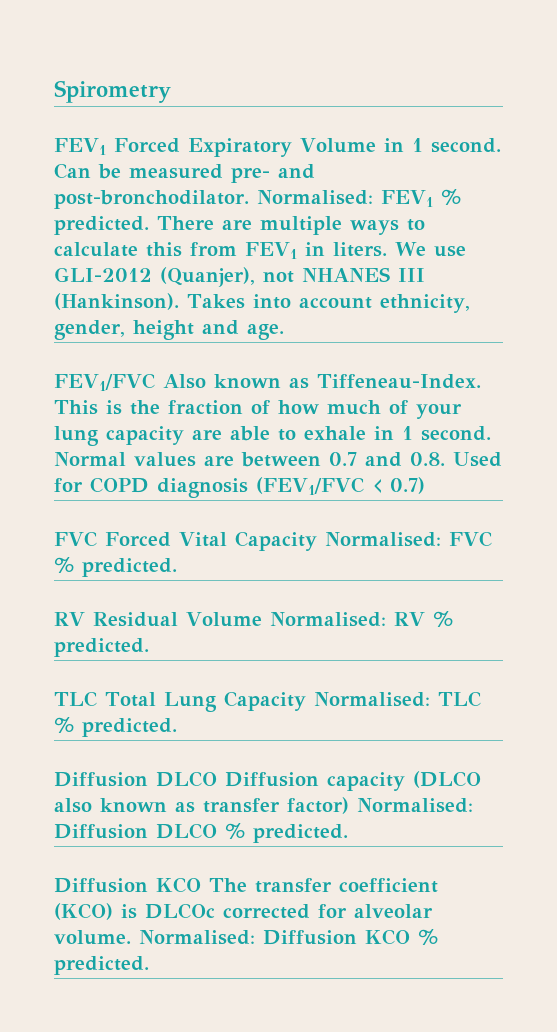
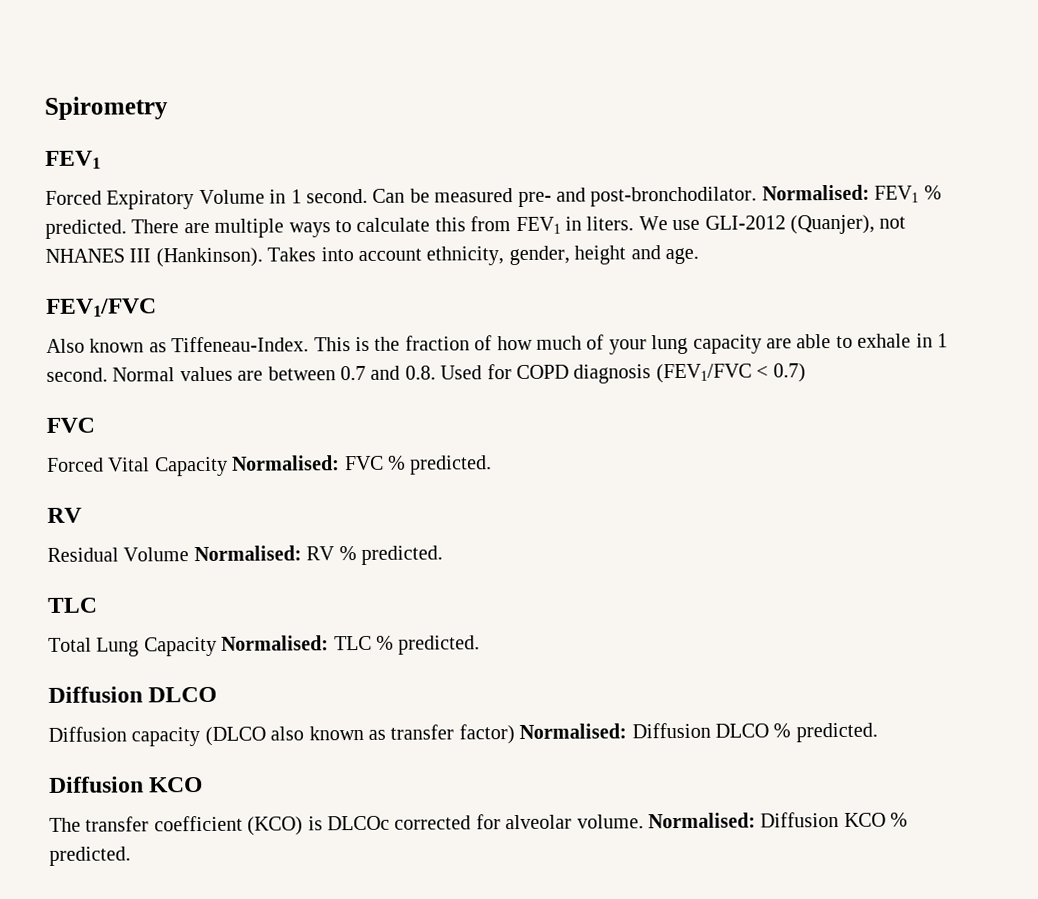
  Spirometry
- FEV1 Forced Expiratory Volume in 1 second.
+ FEV1
+ Forced Expiratory Volume in 1 second.
- FEV1/FVC Also known as Tiffeneau-Index.
+ FEV1/FVC
+ Also known as Tiffeneau-Index.
  Normal values are between 0.7 and 0.8. Used for COPD diagnosis (FEV1/FVC < 0.7)
- FVC Forced Vital Capacity Normalised: FVC % predicted.
- RV Residual Volume Normalised: RV % predicted.
- TLC Total Lung Capacity Normalised: TLC % predicted.
- Diffusion DLCO Diffusion capacity (DLCO also known as transfer factor) Normalised: Diffusion DLCO % predicted.
- Diffusion KCO The transfer coefficient (KCO) is DLCOc corrected for alveolar volume.
+ FVC
+ Forced Vital Capacity Normalised: FVC % predicted.
+ RV
+ Residual Volume Normalised: RV % predicted.
+ TLC
+ Total Lung Capacity Normalised: TLC % predicted.
+ Diffusion DLCO
+ Diffusion capacity (DLCO also known as transfer factor) Normalised: Diffusion DLCO % predicted.
+ Diffusion KCO
+ The transfer coefficient (KCO) is DLCOc corrected for alveolar volume.

